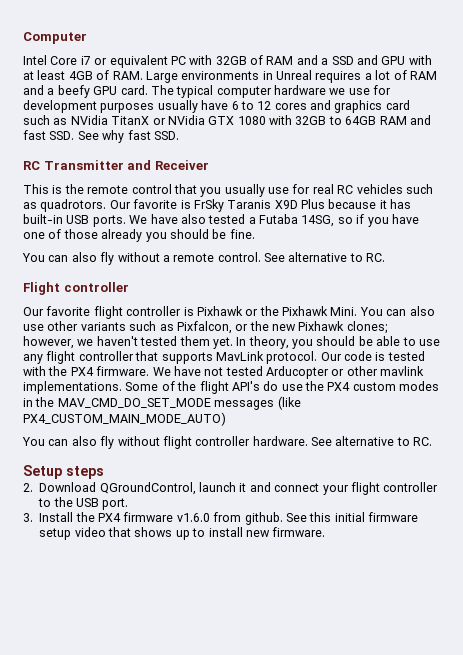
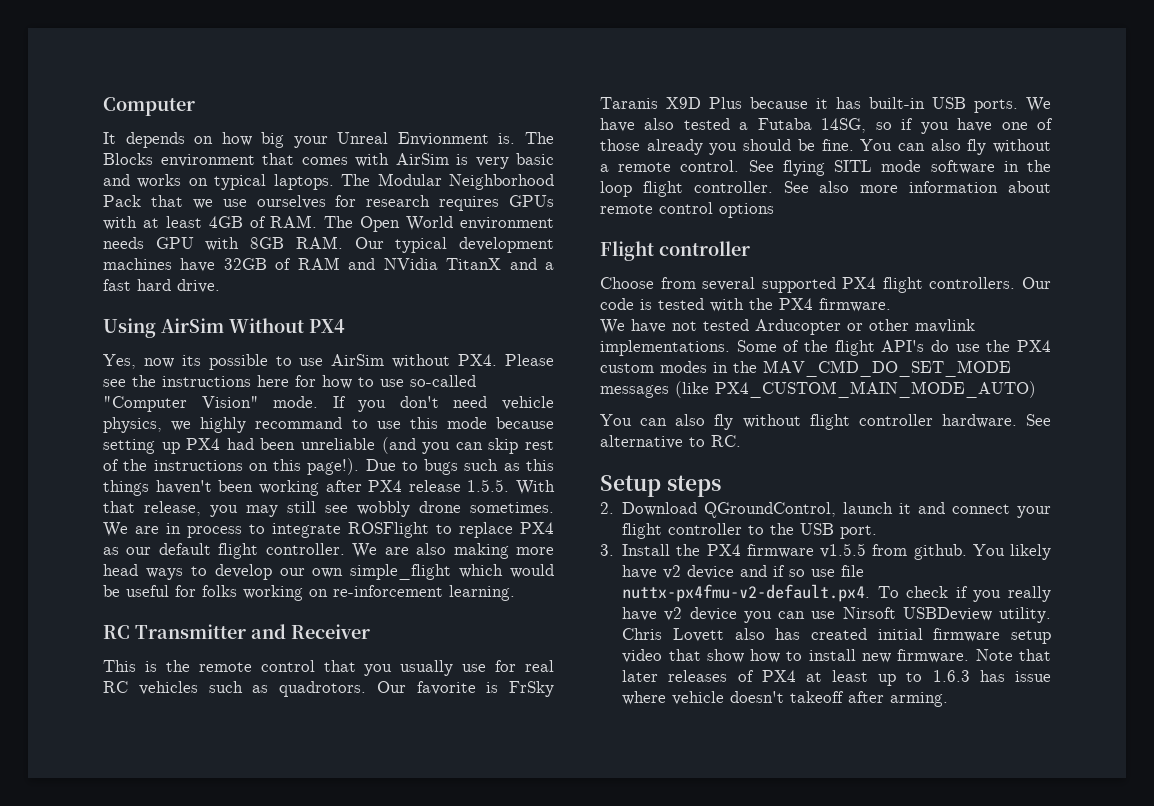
- Intel Core i7 or equivalent PC with 32GB of RAM and a SSD and GPU with at least 4GB of RAM. Large environments in Unreal requires a lot of RAM and a beefy GPU card. The typical computer hardware we use for development purposes usually have 6 to 12 cores and graphics card such as NVidia TitanX or NVidia GTX 1080 with 32GB to 64GB RAM and fast SSD. See why fast SSD.
+ It depends on how big your Unreal Envionment is. The Blocks environment that comes with AirSim is very basic and works on typical laptops. The Modular Neighborhood Pack that we use ourselves for research requires GPUs with at least 4GB of RAM. The Open World environment needs GPU with 8GB RAM. Our typical development machines have 32GB of RAM and NVidia TitanX and a fast hard drive.
+ Using AirSim Without PX4
+ Yes, now its possible to use AirSim without PX4. Please see the instructions here for how to use so-called "Computer Vision" mode. If you don't need vehicle physics, we highly recommand to use this mode because setting up PX4 had been unreliable (and you can skip rest of the instructions on this page!). Due to bugs such as this things haven't been working after PX4 release 1.5.5. With that release, you may still see wobbly drone sometimes. We are in process to integrate ROSFlight to replace PX4 as our default flight controller. We are also making more head ways to develop our own simple_flight which would be useful for folks working on re-inforcement learning.
- We have also tested a Futaba 14SG, so if you have one of those already you should be fine.
- You can also fly without a remote control. See alternative to RC.
+ We have also tested a Futaba 14SG, so if you have one of those already you should be fine. You can also fly without a remote control. See flying SITL mode software in the loop flight controller. See also more information about remote control options
  Flight controller
- Our favorite flight controller is Pixhawk or the Pixhawk Mini. You can also use other variants such as Pixfalcon, or the new Pixhawk clones; however, we haven't tested them yet. In theory, you should be able to use any flight controller that supports MavLink protocol.
+ Choose from several supported PX4 flight controllers.
- Our code is tested with the PX4 firmware. We have not tested Arducopter or other mavlink implementations.
+ Our code is tested with the PX4 firmware.
+ We have not tested Arducopter or other mavlink implementations.
- 3. Install the PX4 firmware v1.6.0 from github.
+ 3. Install the PX4 firmware v1.5.5 from github.
- See this initial firmware setup video that shows up to install new firmware.
+ You likely have v2 device and if so use file nuttx-px4fmu-v2-default.px4. To check if you really have v2 device you can use Nirsoft USBDeview utility. Chris Lovett also has created initial firmware setup video that show how to install new firmware.
+ Note that later releases of PX4 at least up to 1.6.3 has issue where vehicle doesn't takeoff after arming.

